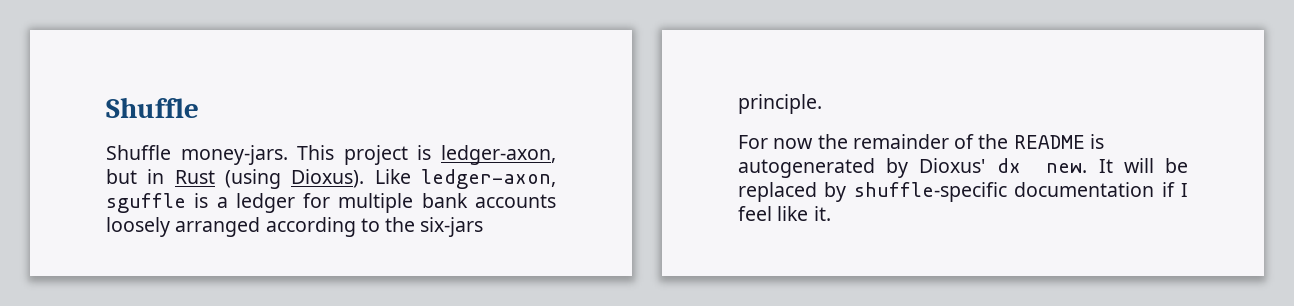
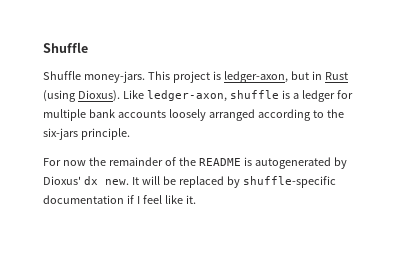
- Like ledger-axon, sguffle is a ledger for multiple bank accounts loosely arranged according to the six-jars principle.
+ Like ledger-axon, shuffle is a ledger for multiple bank accounts loosely arranged according to the six-jars principle.

